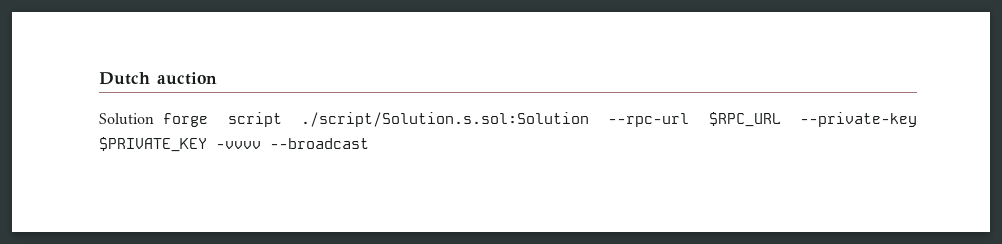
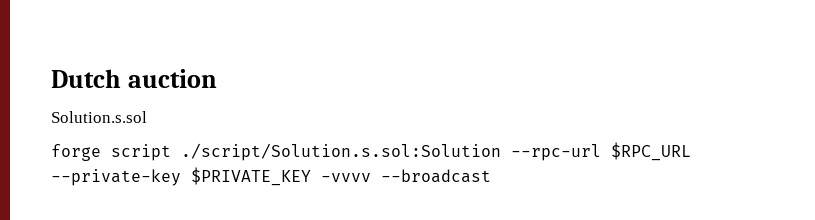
- Solution forge script ./script/Solution.s.sol:Solution --rpc-url $RPC_URL --private-key $PRIVATE_KEY -vvvv --broadcast
+ Solution.s.sol
+ forge script ./script/Solution.s.sol:Solution --rpc-url $RPC_URL --private-key $PRIVATE_KEY -vvvv --broadcast

